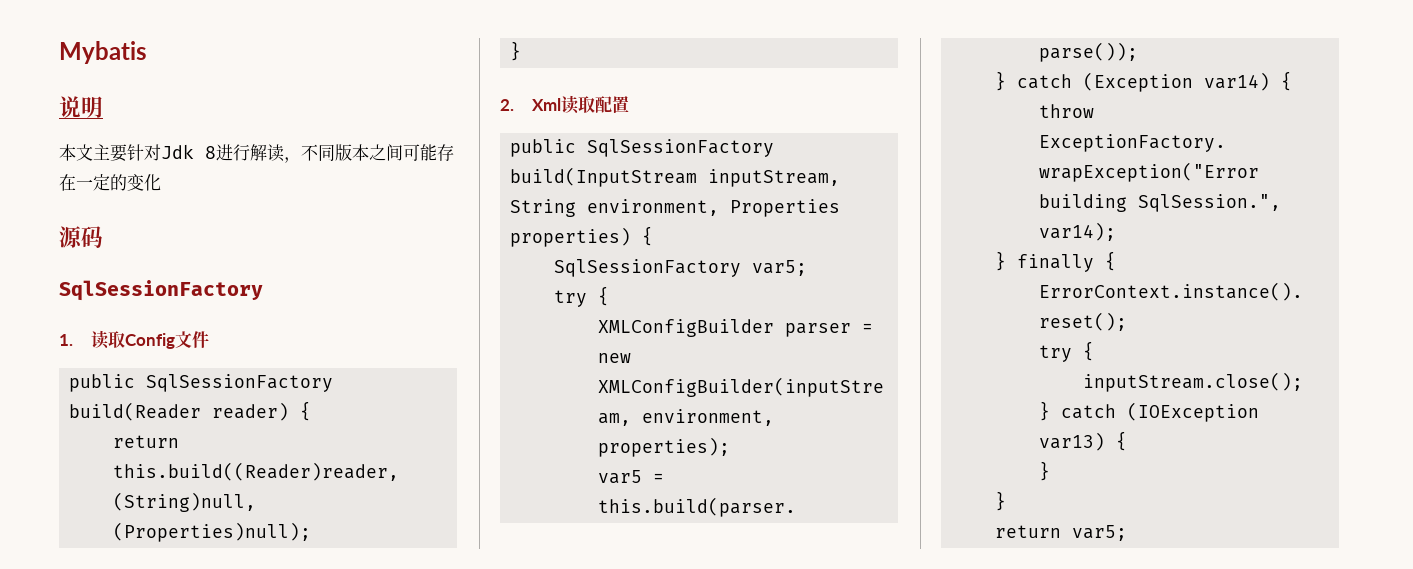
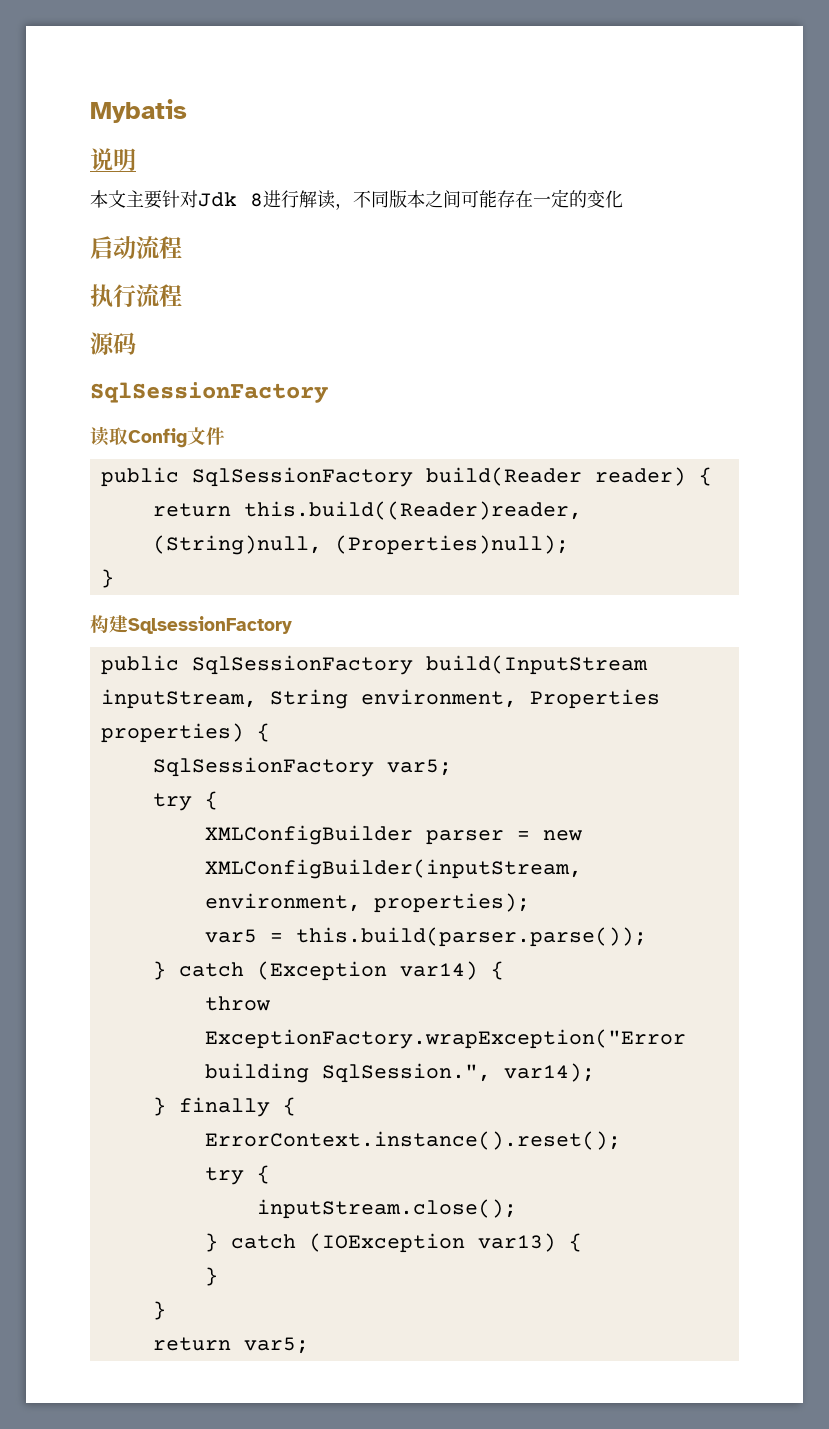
+ 启动流程
+ 执行流程
- 1.读取Config文件
+ 读取Config文件
- 2. Xml读取配置
+ 构建SqlsessionFactory

